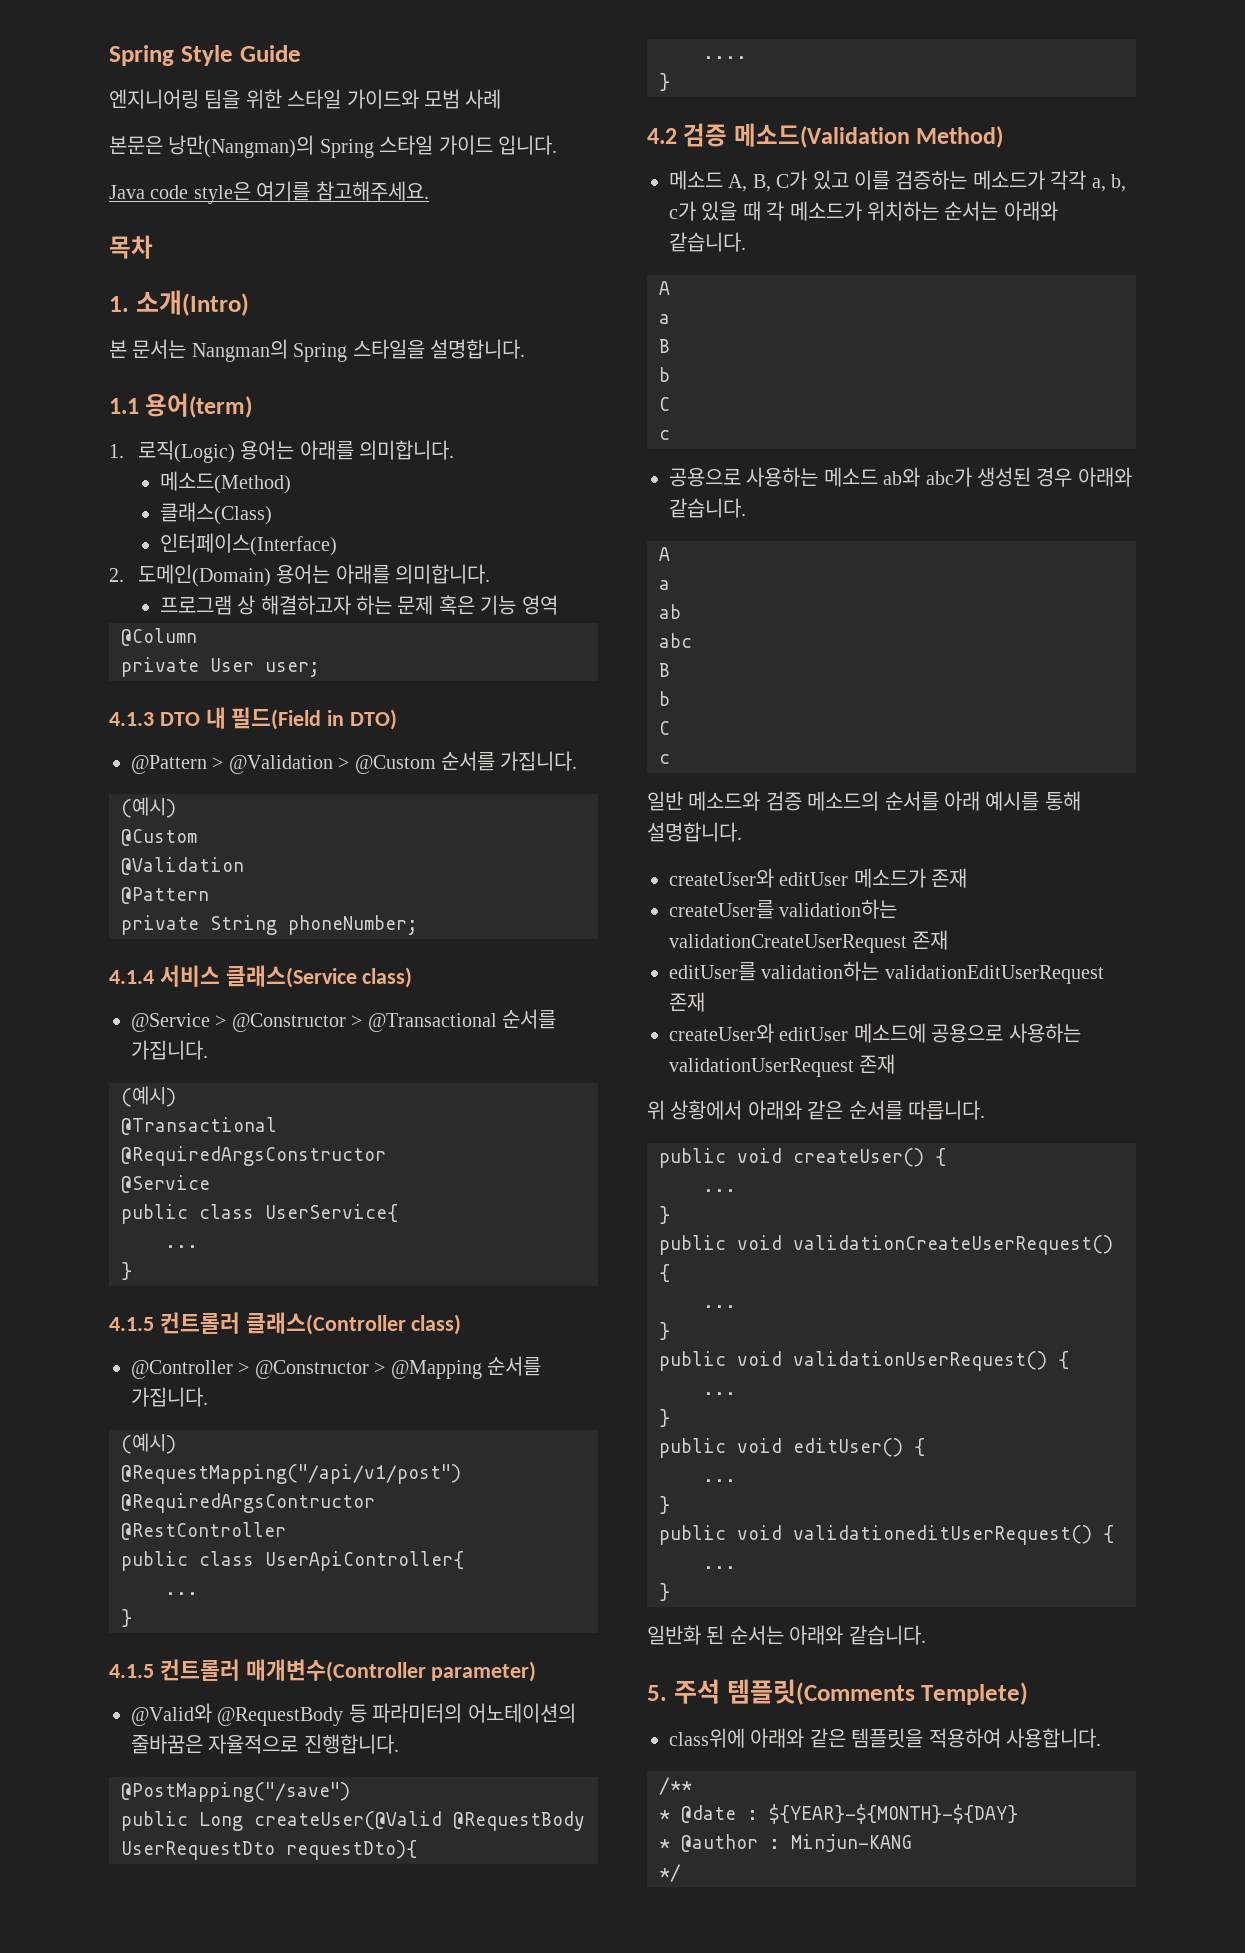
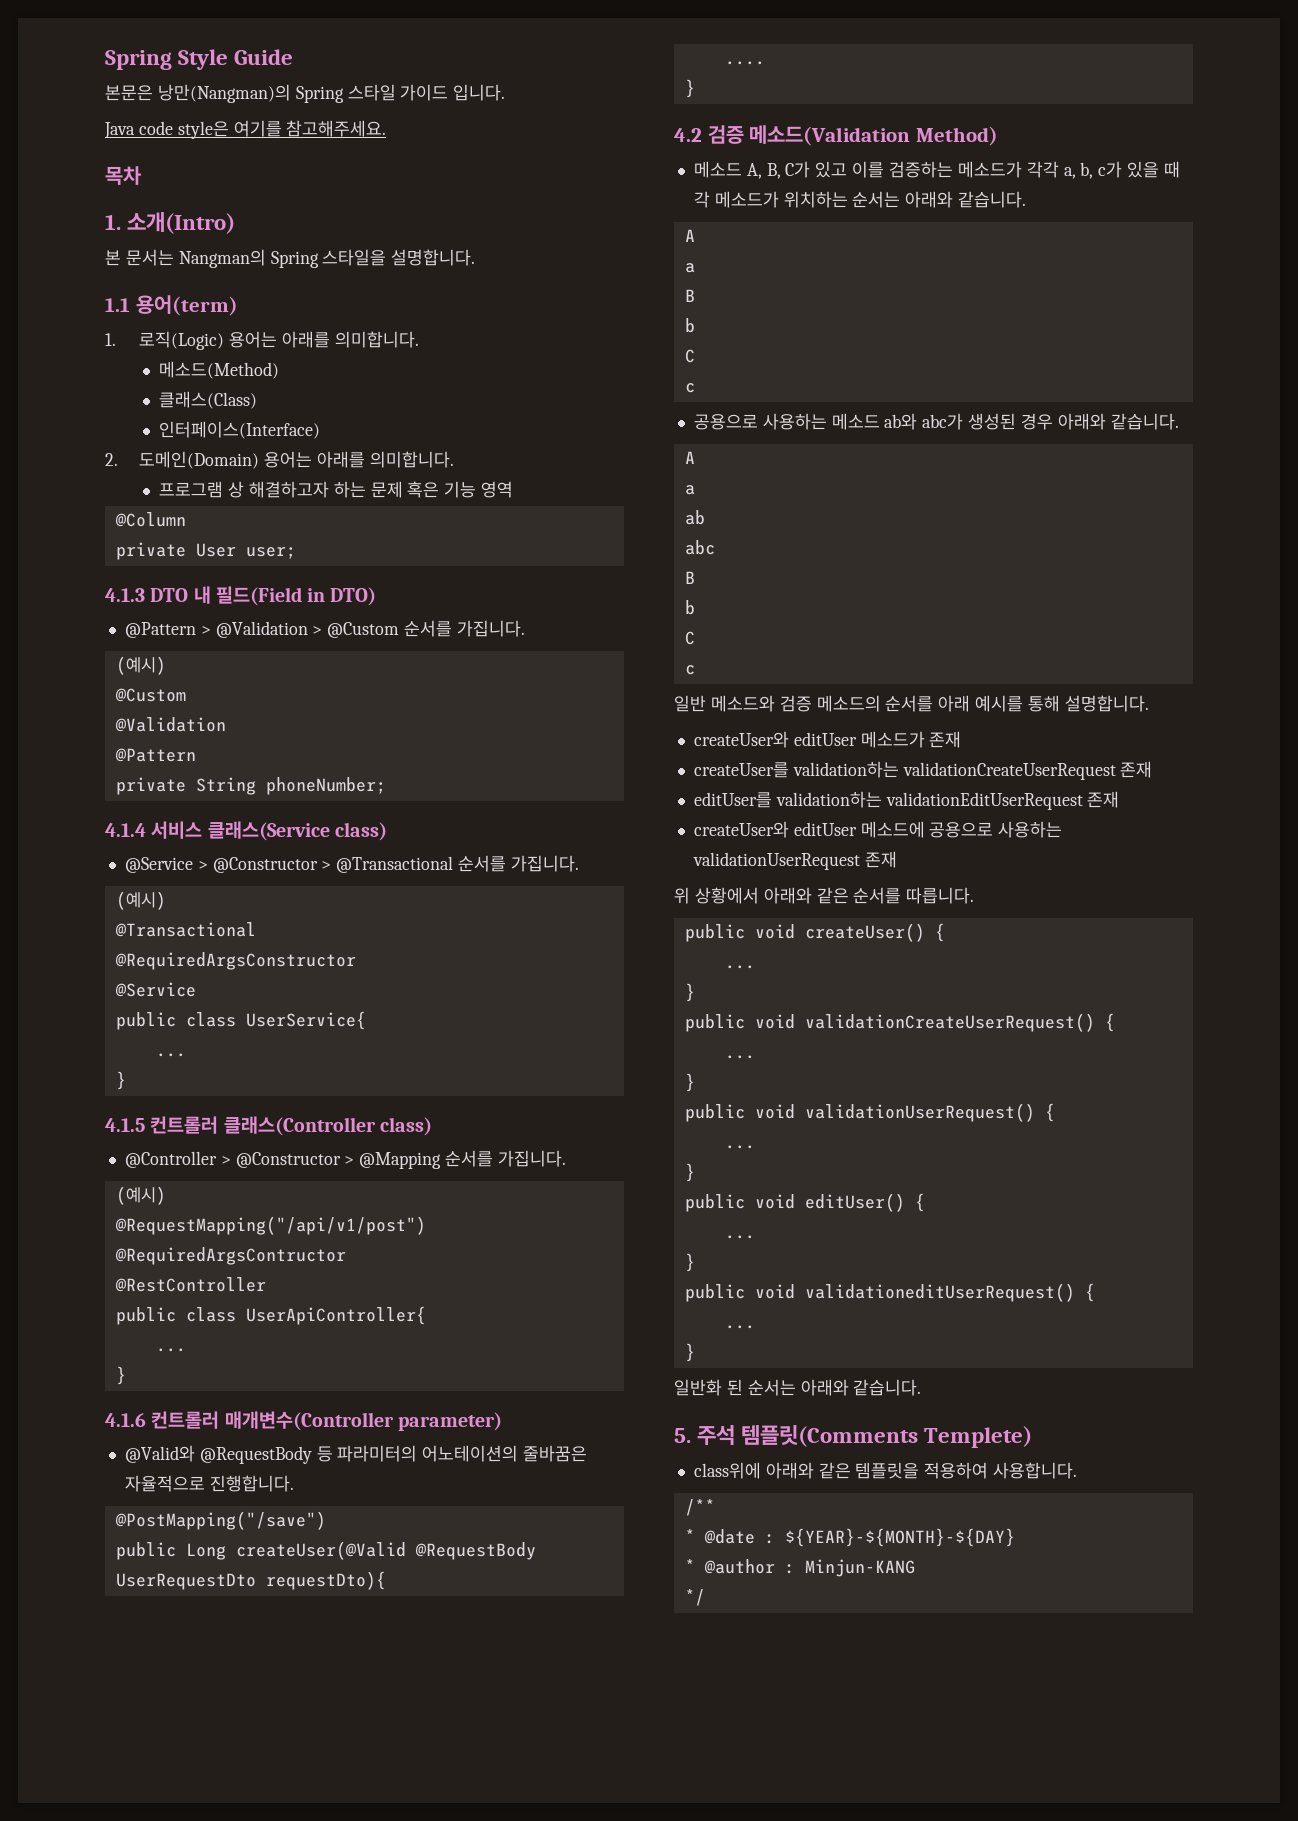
- 엔지니어링 팀을 위한 스타일 가이드와 모범 사례
- 4.1.5 컨트롤러 매개변수(Controller parameter)
+ 4.1.6 컨트롤러 매개변수(Controller parameter)

